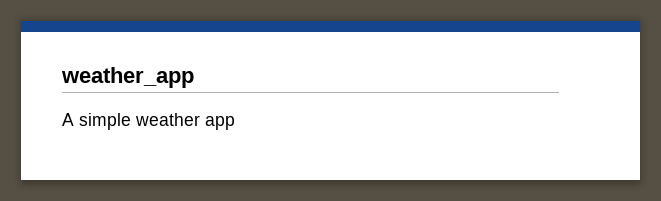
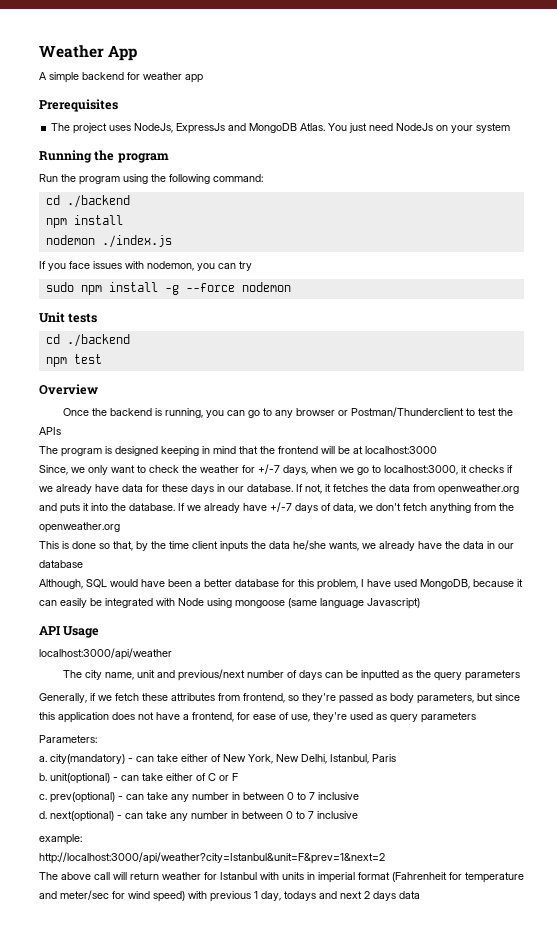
- weather_app
+ Weather App
- A simple weather app
+ A simple backend for weather app
+ Prerequisites
+ The project uses NodeJs, ExpressJs and MongoDB Atlas. You just need NodeJs on your system
+ Running the program
+ Run the program using the following command:
+ cd ./backend
+ npm install
+ nodemon ./index.js
+ If you face issues with nodemon, you can try
+ sudo npm install -g --force nodemon
+ Unit tests
+ cd ./backend
+ npm test
+ Overview
+ Once the backend is running, you can go to any browser or Postman/Thunderclient to test the APIs
+ The program is designed keeping in mind that the frontend will be at localhost:3000
+ Since, we only want to check the weather for +/-7 days, when we go to localhost:3000, it checks if we already have data for these days in our database. If not, it fetches the data from openweather.org and puts it into the database. If we already have +/-7 days of data, we don't fetch anything from the openweather.org
+ This is done so that, by the time client inputs the data he/she wants, we already have the data in our database
+ Although, SQL would have been a better database for this problem, I have used MongoDB, because it can easily be integrated with Node using mongoose (same language Javascript)
+ API Usage
+ localhost:3000/api/weather
+ The city name, unit and previous/next number of days can be inputted as the query parameters
+ Generally, if we fetch these attributes from frontend, so they're passed as body parameters, but since this application does not have a frontend, for ease of use, they're used as query parameters
+ Parameters:
+ a. city(mandatory) - can take either of New York, New Delhi, Istanbul, Paris
+ b. unit(optional) - can take either of C or F
+ c. prev(optional) - can take any number in between 0 to 7 inclusive
+ d. next(optional) - can take any number in between 0 to 7 inclusive
+ example:
+ http://localhost:3000/api/weather?city=Istanbul&unit=F&prev=1&next=2
+ The above call will return weather for Istanbul with units in imperial format (Fahrenheit for temperature and meter/sec for wind speed) with previous 1 day, todays and next 2 days data

